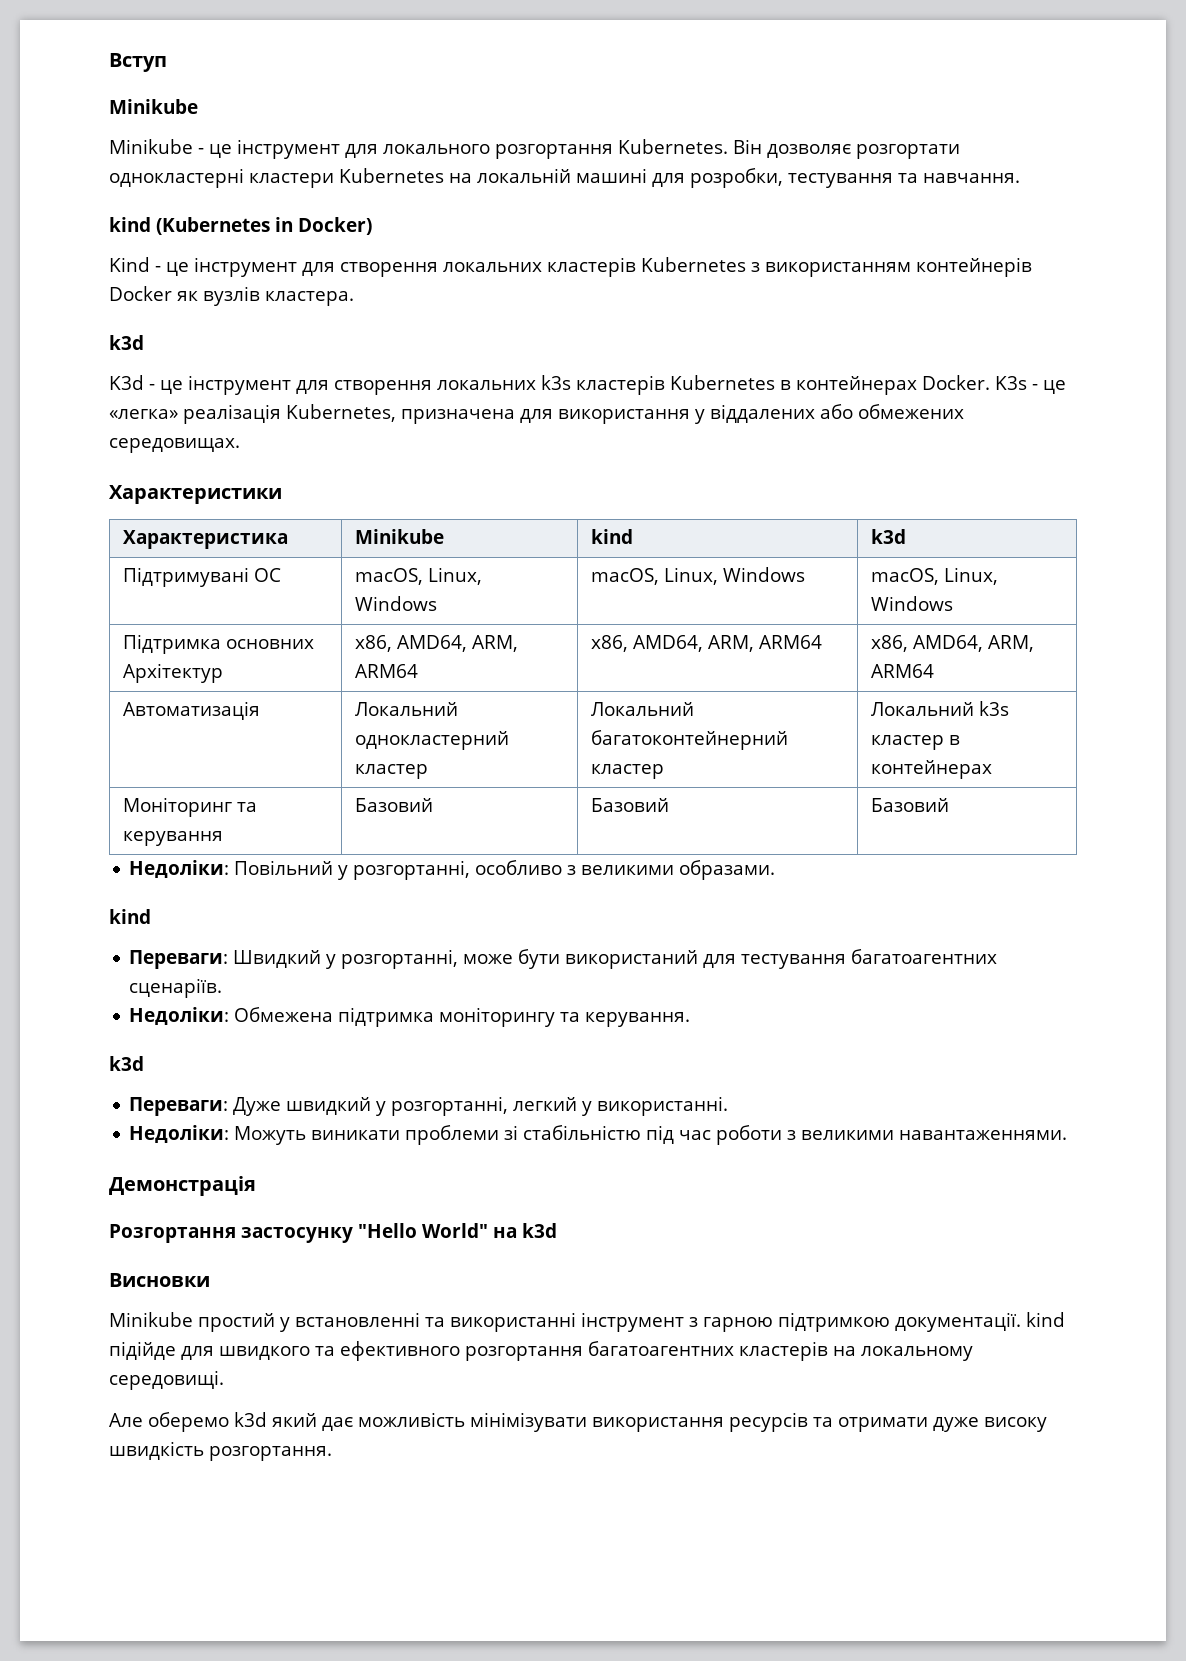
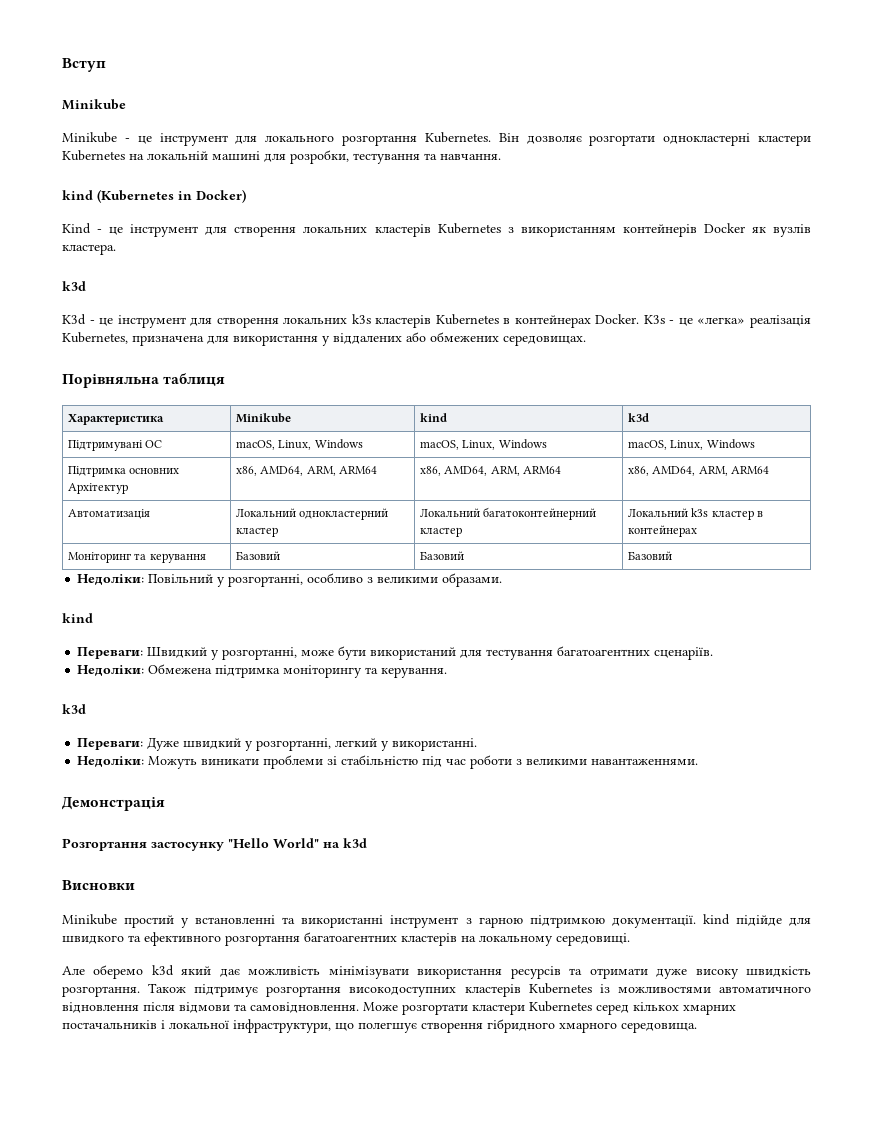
- Характеристики
+ Порівняльна таблиця
+ Також підтримує розгортання високодоступних кластерів Kubernetes із можливостями автоматичного відновлення після відмови та самовідновлення. Може розгортати кластери Kubernetes серед кількох хмарних постачальників і локальної інфраструктури, що полегшує створення гібридного хмарного середовища.

